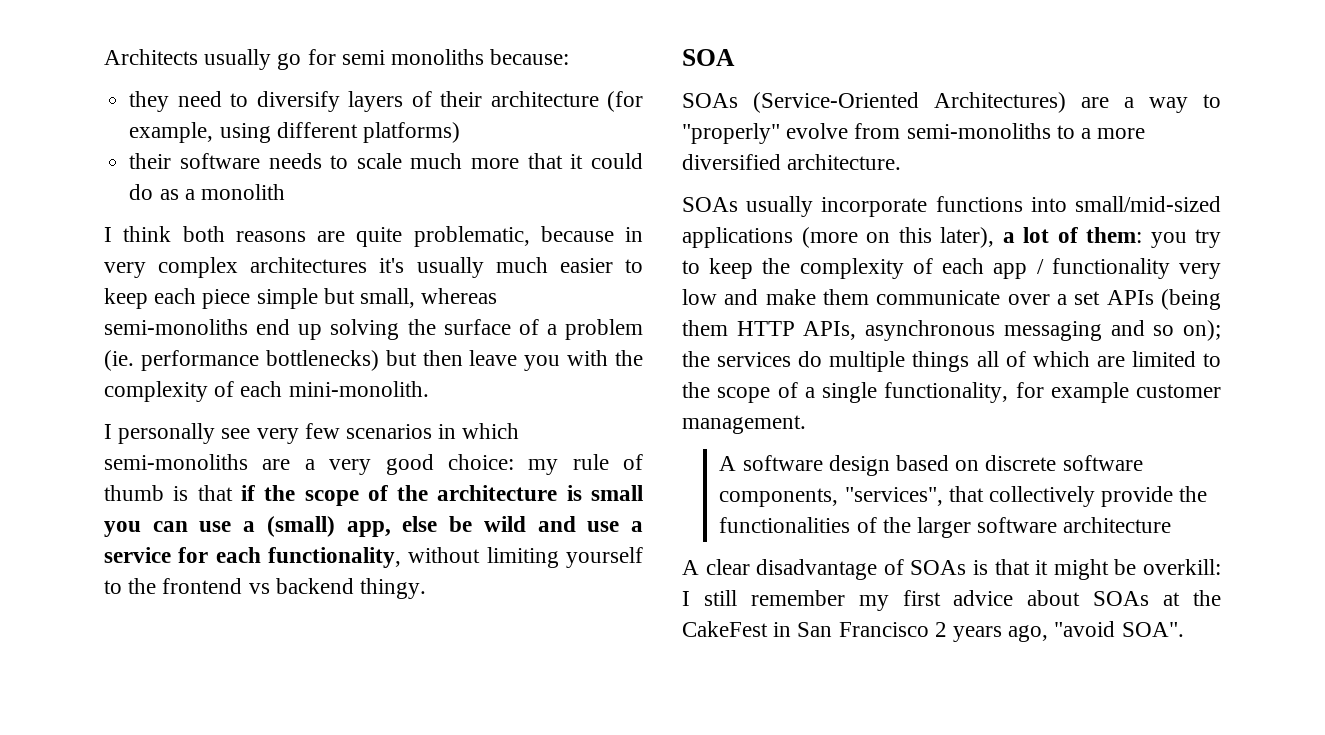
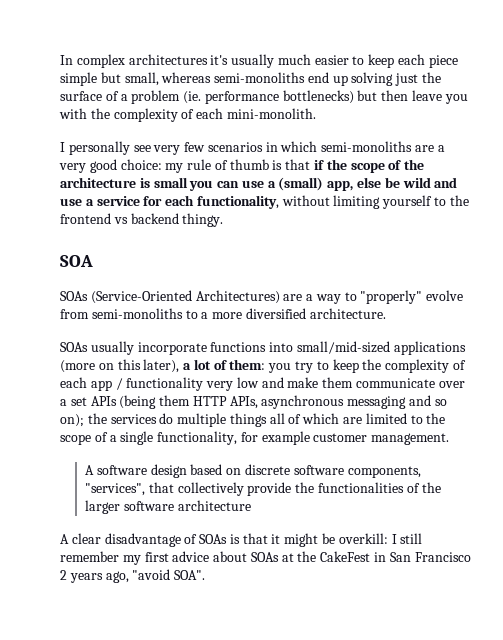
- Architects usually go for semi monoliths because:
- they need to diversify layers of their architecture (for example, using different platforms)
- their software needs to scale much more that it could do as a monolith
- I think both reasons are quite problematic, because in very complex architectures it's usually much easier to keep each piece simple but small, whereas semi-monoliths end up solving the surface of a problem (ie. performance bottlenecks) but then leave you with the complexity of each mini-monolith.
+ In complex architectures it's usually much easier to keep each piece simple but small, whereas semi-monoliths end up solving just the surface of a problem (ie. performance bottlenecks) but then leave you with the complexity of each mini-monolith.

